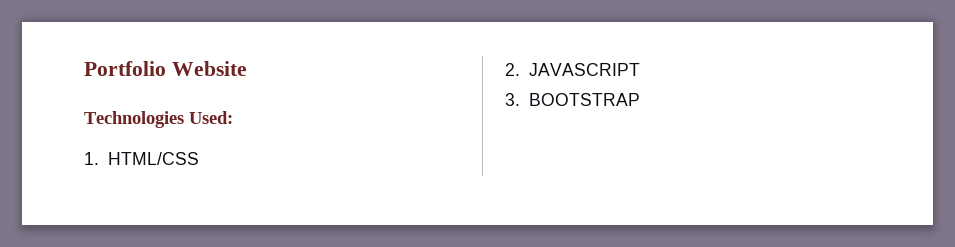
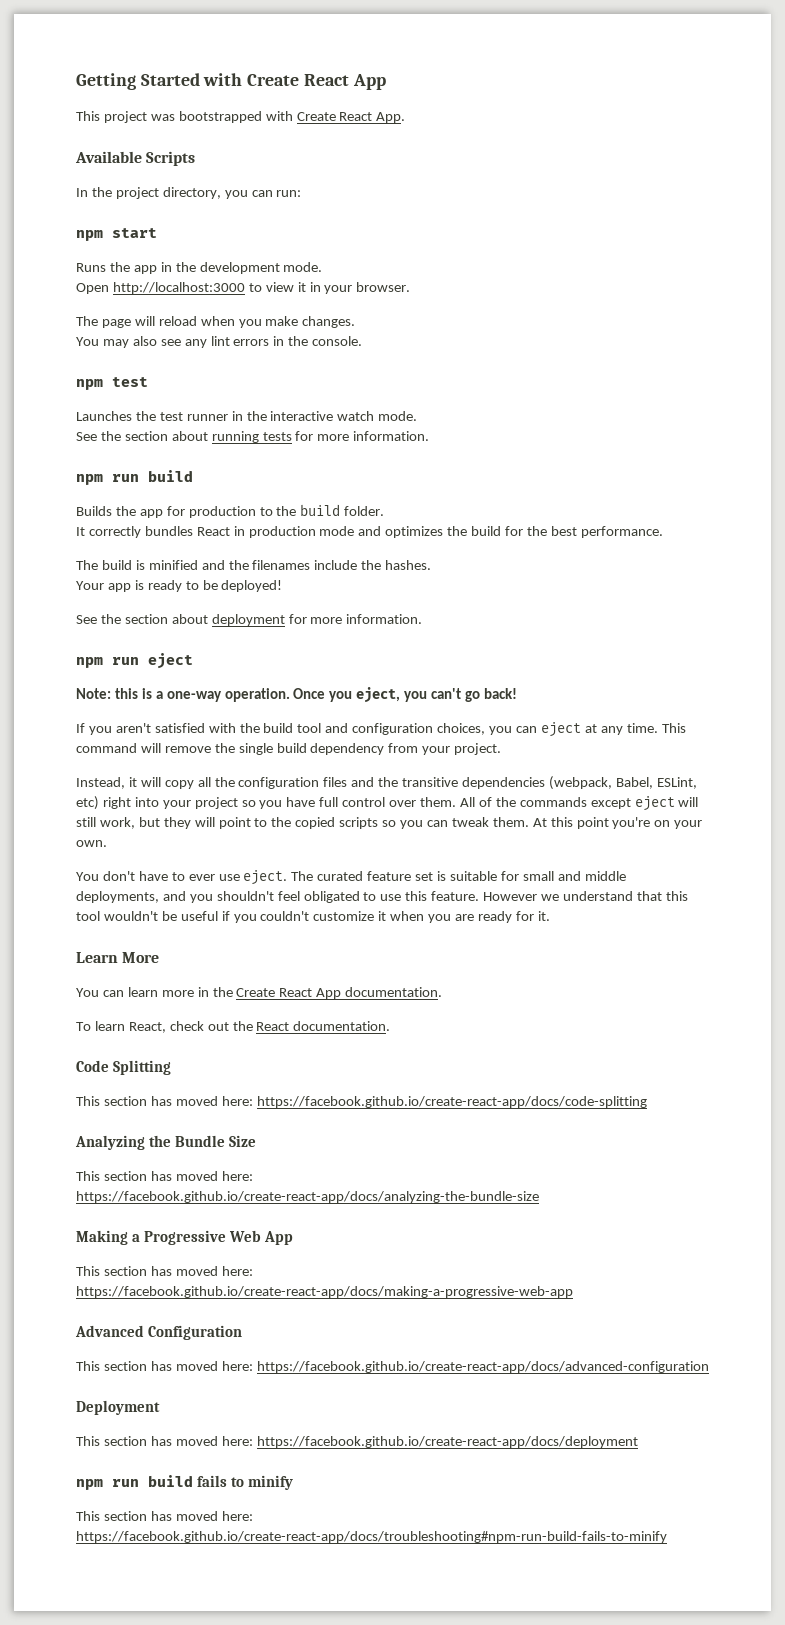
- Portfolio Website
- Technologies Used:
- 1. HTML/CSS
- 2. JAVASCRIPT
- 3. BOOTSTRAP
+ Getting Started with Create React App
+ This project was bootstrapped with Create React App.
+ Available Scripts
+ In the project directory, you can run:
+ npm start
+ Runs the app in the development mode.
+ Open http://localhost:3000 to view it in your browser.
+ The page will reload when you make changes.
+ You may also see any lint errors in the console.
+ npm test
+ Launches the test runner in the interactive watch mode.
+ See the section about running tests for more information.
+ npm run build
+ Builds the app for production to the build folder.
+ It correctly bundles React in production mode and optimizes the build for the best performance.
+ The build is minified and the filenames include the hashes.
+ Your app is ready to be deployed!
+ See the section about deployment for more information.
+ npm run eject
+ Note: this is a one-way operation. Once you eject, you can't go back!
+ If you aren't satisfied with the build tool and configuration choices, you can eject at any time. This command will remove the single build dependency from your project.
+ Instead, it will copy all the configuration files and the transitive dependencies (webpack, Babel, ESLint, etc) right into your project so you have full control over them. All of the commands except eject will still work, but they will point to the copied scripts so you can tweak them. At this point you're on your own.
+ You don't have to ever use eject. The curated feature set is suitable for small and middle deployments, and you shouldn't feel obligated to use this feature. However we understand that this tool wouldn't be useful if you couldn't customize it when you are ready for it.
+ Learn More
+ You can learn more in the Create React App documentation.
+ To learn React, check out the React documentation.
+ Code Splitting
+ This section has moved here: https://facebook.github.io/create-react-app/docs/code-splitting
+ Analyzing the Bundle Size
+ This section has moved here: https://facebook.github.io/create-react-app/docs/analyzing-the-bundle-size
+ Making a Progressive Web App
+ This section has moved here: https://facebook.github.io/create-react-app/docs/making-a-progressive-web-app
+ Advanced Configuration
+ This section has moved here: https://facebook.github.io/create-react-app/docs/advanced-configuration
+ Deployment
+ This section has moved here: https://facebook.github.io/create-react-app/docs/deployment
+ npm run build fails to minify
+ This section has moved here: https://facebook.github.io/create-react-app/docs/troubleshooting#npm-run-build-fails-to-minify

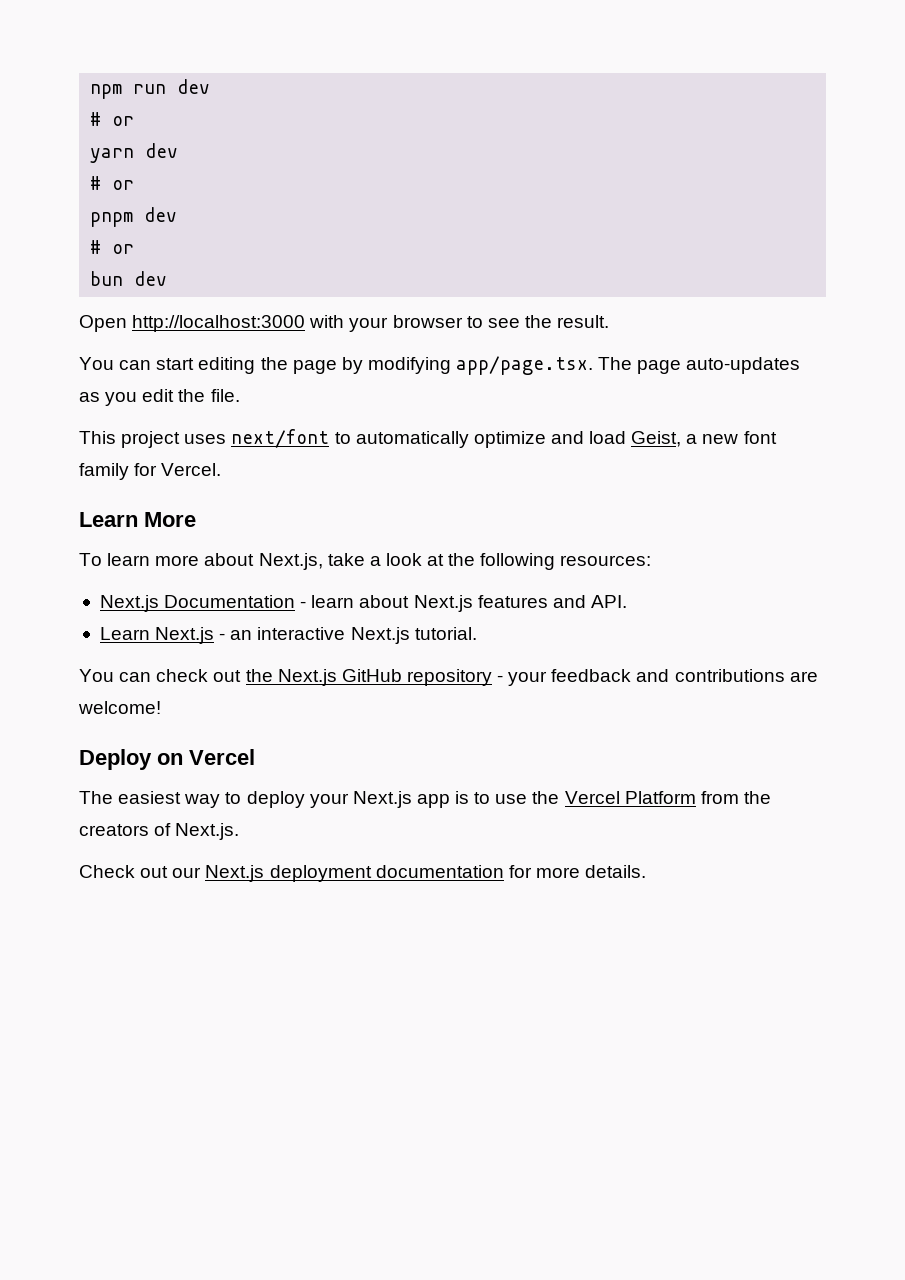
- Getting Started with Create React App
- This project was bootstrapped with Create React App.
- Available Scripts
- In the project directory, you can run:
- npm start
- Runs the app in the development mode.
- Open http://localhost:3000 to view it in your browser.
- The page will reload when you make changes.
- You may also see any lint errors in the console.
- npm test
- Launches the test runner in the interactive watch mode.
- See the section about running tests for more information.
- npm run build
- Builds the app for production to the build folder.
- It correctly bundles React in production mode and optimizes the build for the best performance.
- The build is minified and the filenames include the hashes.
- Your app is ready to be deployed!
- See the section about deployment for more information.
- npm run eject
- Note: this is a one-way operation. Once you eject, you can't go back!
- If you aren't satisfied with the build tool and configuration choices, you can eject at any time. This command will remove the single build dependency from your project.
- Instead, it will copy all the configuration files and the transitive dependencies (webpack, Babel, ESLint, etc) right into your project so you have full control over them. All of the commands except eject will still work, but they will point to the copied scripts so you can tweak them. At this point you're on your own.
- You don't have to ever use eject. The curated feature set is suitable for small and middle deployments, and you shouldn't feel obligated to use this feature. However we understand that this tool wouldn't be useful if you couldn't customize it when you are ready for it.
+ npm run dev
+ # or
+ yarn dev
+ # or
+ pnpm dev
+ # or
+ bun dev
+ Open http://localhost:3000 with your browser to see the result.
+ You can start editing the page by modifying app/page.tsx. The page auto-updates as you edit the file.
+ This project uses next/font to automatically optimize and load Geist, a new font family for Vercel.
  Learn More
- You can learn more in the Create React App documentation.
- To learn React, check out the React documentation.
- Code Splitting
- This section has moved here: https://facebook.github.io/create-react-app/docs/code-splitting
- Analyzing the Bundle Size
- This section has moved here: https://facebook.github.io/create-react-app/docs/analyzing-the-bundle-size
- Making a Progressive Web App
- This section has moved here: https://facebook.github.io/create-react-app/docs/making-a-progressive-web-app
- Advanced Configuration
- This section has moved here: https://facebook.github.io/create-react-app/docs/advanced-configuration
- Deployment
- This section has moved here: https://facebook.github.io/create-react-app/docs/deployment
- npm run build fails to minify
- This section has moved here: https://facebook.github.io/create-react-app/docs/troubleshooting#npm-run-build-fails-to-minify
+ To learn more about Next.js, take a look at the following resources:
+ Next.js Documentation - learn about Next.js features and API.
+ Learn Next.js - an interactive Next.js tutorial.
+ You can check out the Next.js GitHub repository - your feedback and contributions are welcome!
+ Deploy on Vercel
+ The easiest way to deploy your Next.js app is to use the Vercel Platform from the creators of Next.js.
+ Check out our Next.js deployment documentation for more details.

